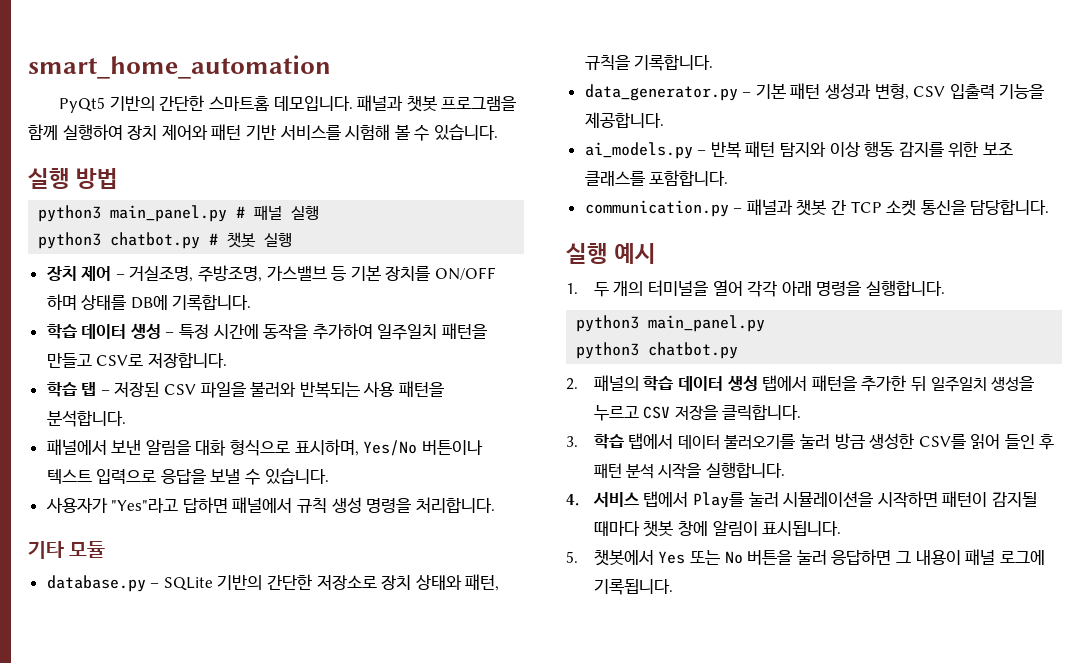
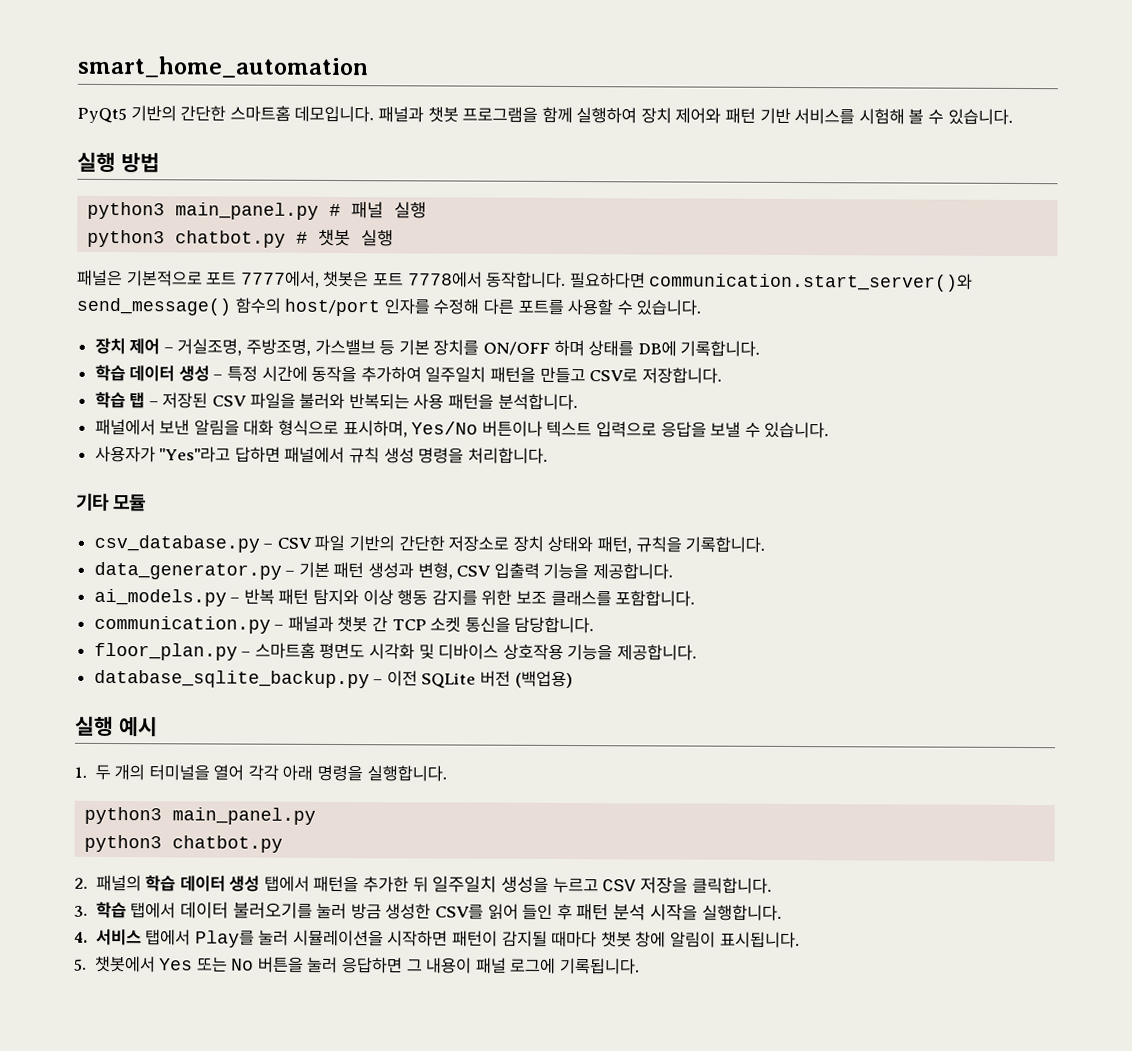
+ 패널은 기본적으로 포트 7777에서, 챗봇은 포트 7778에서 동작합니다. 필요하다면 communication.start_server()와 send_message() 함수의 host/port 인자를 수정해 다른 포트를 사용할 수 있습니다.
- database.py – SQLite 기반의 간단한 저장소로 장치 상태와 패턴, 규칙을 기록합니다.
+ csv_database.py – CSV 파일 기반의 간단한 저장소로 장치 상태와 패턴, 규칙을 기록합니다.
+ floor_plan.py – 스마트홈 평면도 시각화 및 디바이스 상호작용 기능을 제공합니다.
+ database_sqlite_backup.py – 이전 SQLite 버전 (백업용)

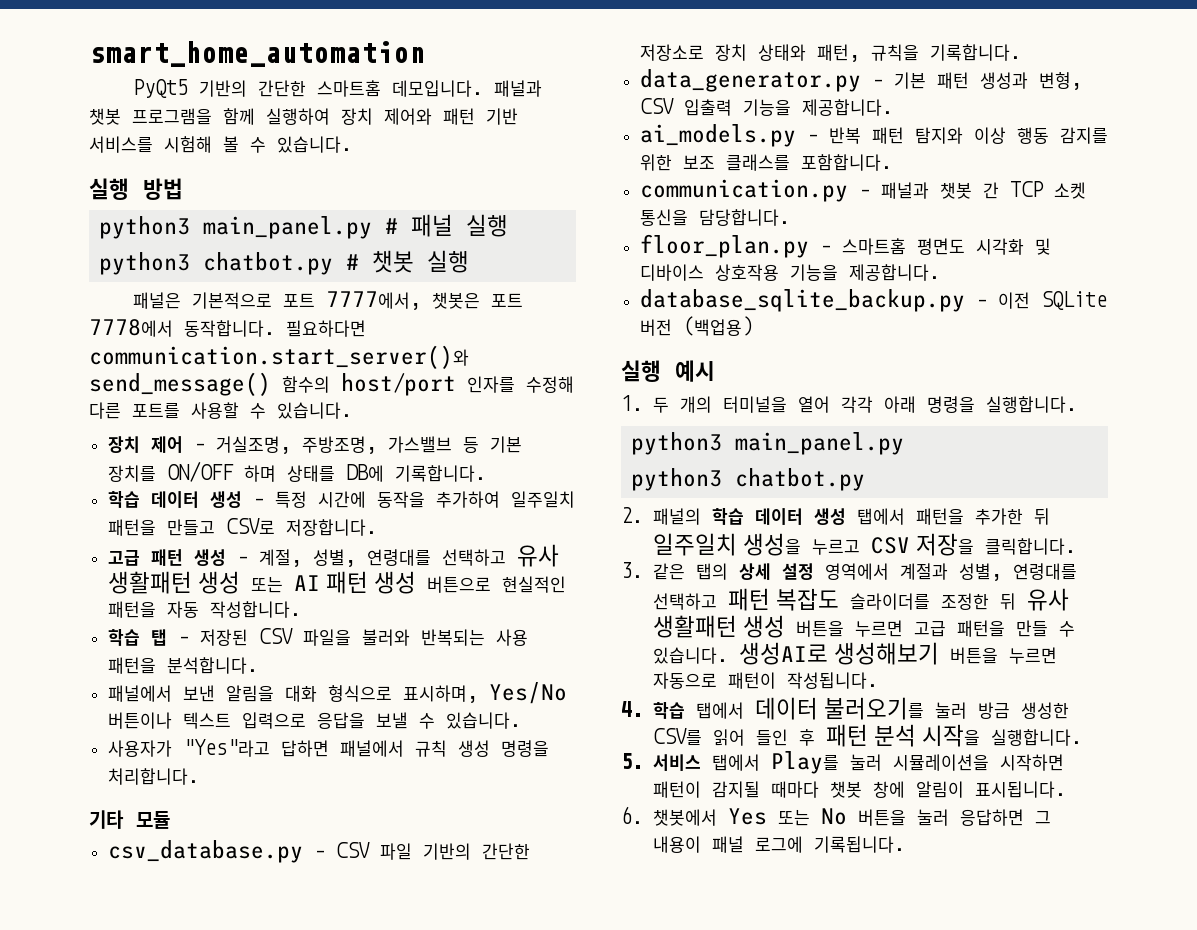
+ 고급 패턴 생성 – 계절, 성별, 연령대를 선택하고 유사 생활패턴 생성 또는 AI 패턴 생성 버튼으로 현실적인 패턴을 자동 작성합니다.
- 3. 학습 탭에서 데이터 불러오기를 눌러 방금 생성한 CSV를 읽어 들인 후 패턴 분석 시작을 실행합니다.
+ 3. 같은 탭의 상세 설정 영역에서 계절과 성별, 연령대를 선택하고 패턴 복잡도 슬라이더를 조정한 뒤 유사 생활패턴 생성 버튼을 누르면 고급 패턴을 만들 수 있습니다. 생성AI로 생성해보기 버튼을 누르면 자동으로 패턴이 작성됩니다.
+ 4. 학습 탭에서 데이터 불러오기를 눌러 방금 생성한 CSV를 읽어 들인 후 패턴 분석 시작을 실행합니다.
- 4. 서비스 탭에서 Play를 눌러 시뮬레이션을 시작하면 패턴이 감지될 때마다 챗봇 창에 알림이 표시됩니다.
+ 5. 서비스 탭에서 Play를 눌러 시뮬레이션을 시작하면 패턴이 감지될 때마다 챗봇 창에 알림이 표시됩니다.
- 5. 챗봇에서 Yes 또는 No 버튼을 눌러 응답하면 그 내용이 패널 로그에 기록됩니다.
+ 6. 챗봇에서 Yes 또는 No 버튼을 눌러 응답하면 그 내용이 패널 로그에 기록됩니다.

